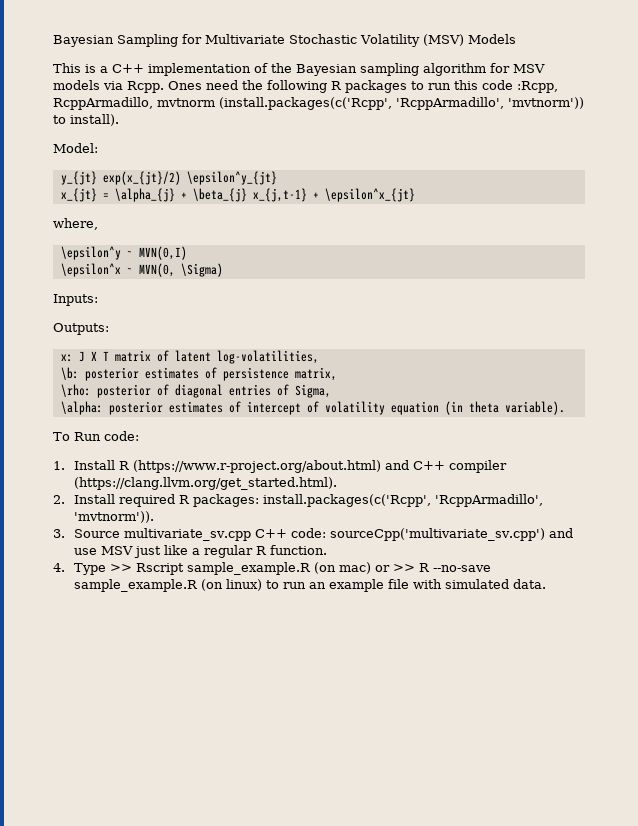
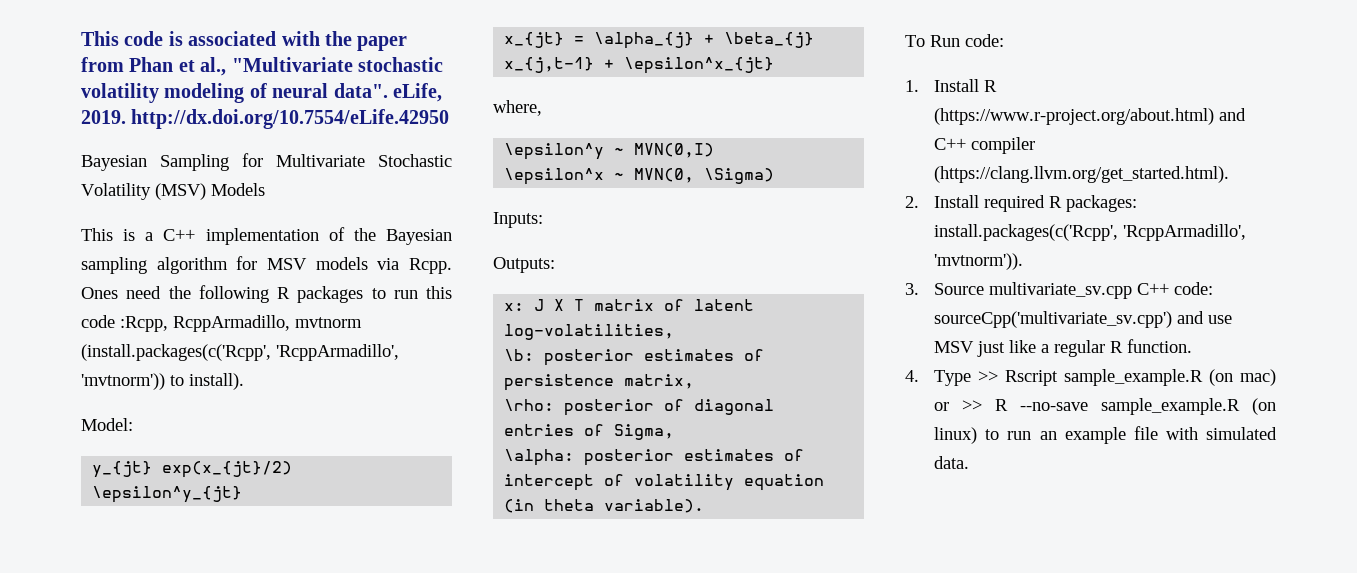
+ This code is associated with the paper from Phan et al., "Multivariate stochastic volatility modeling of neural data". eLife, 2019. http://dx.doi.org/10.7554/eLife.42950

